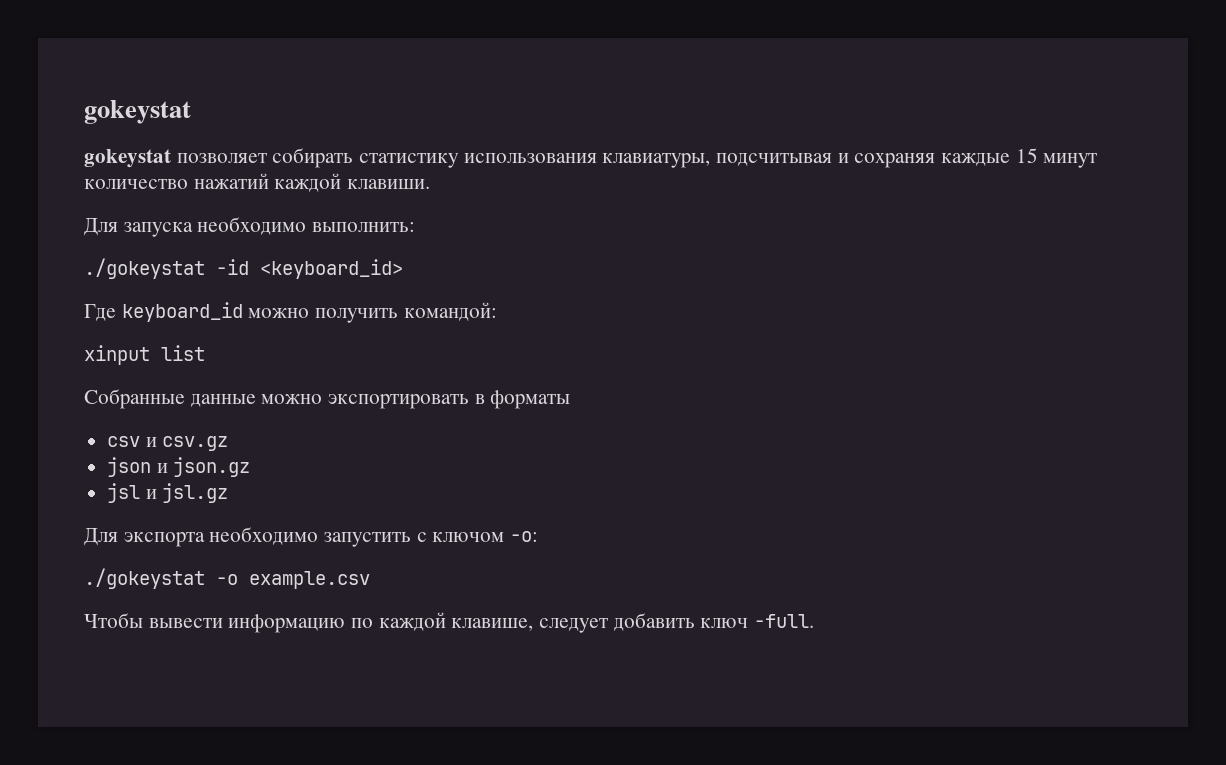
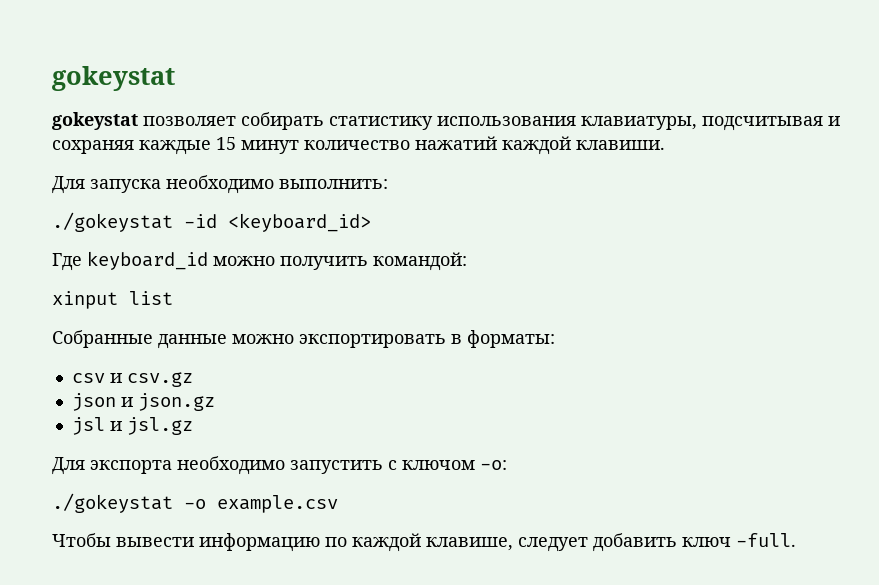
- Собранные данные можно экспортировать в форматы
+ Собранные данные можно экспортировать в форматы:

